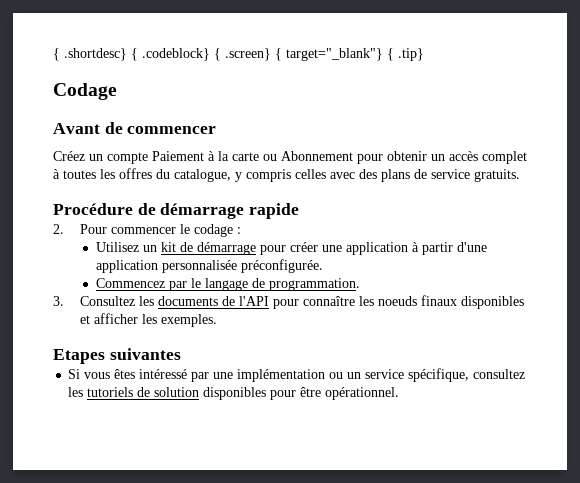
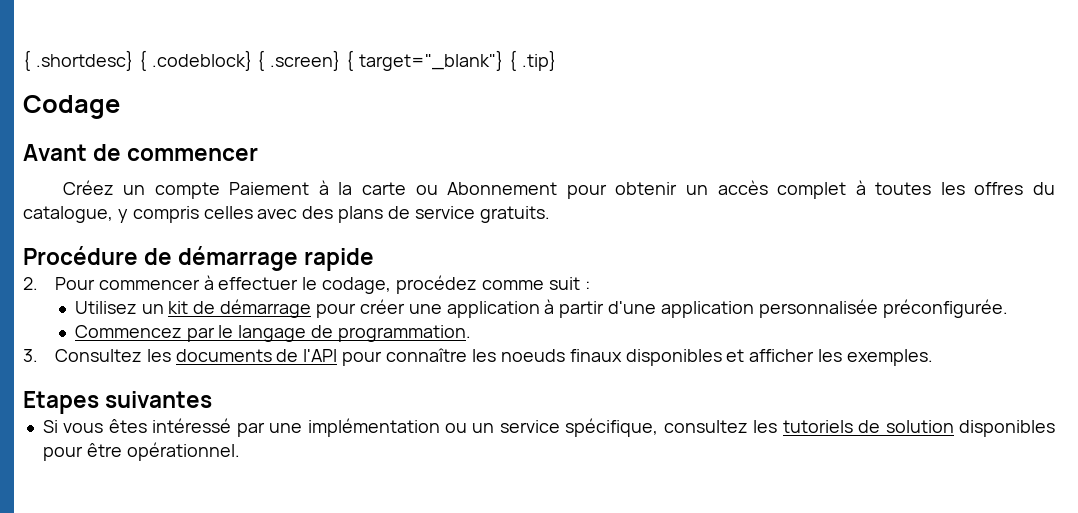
- 2. Pour commencer le codage :
+ 2. Pour commencer à effectuer le codage, procédez comme suit :

